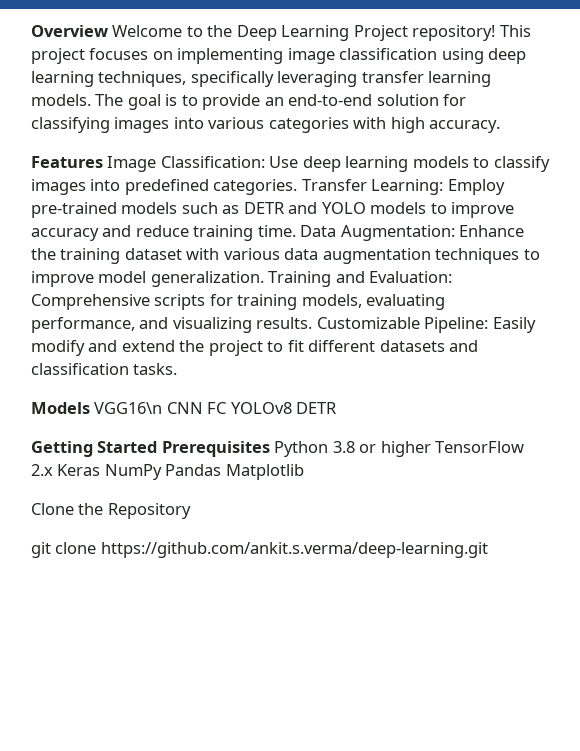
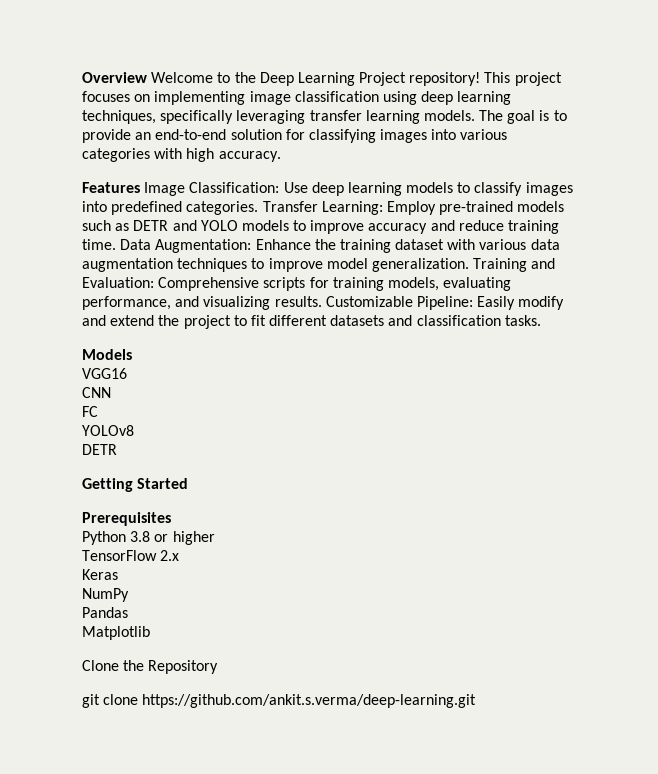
- Models VGG16\n CNN FC YOLOv8 DETR
+ Models
+ VGG16
+ CNN
+ FC
+ YOLOv8
+ DETR
- Getting Started Prerequisites Python 3.8 or higher TensorFlow 2.x Keras NumPy Pandas Matplotlib
+ Getting Started
+ Prerequisites
+ Python 3.8 or higher
+ TensorFlow 2.x
+ Keras
+ NumPy
+ Pandas
+ Matplotlib

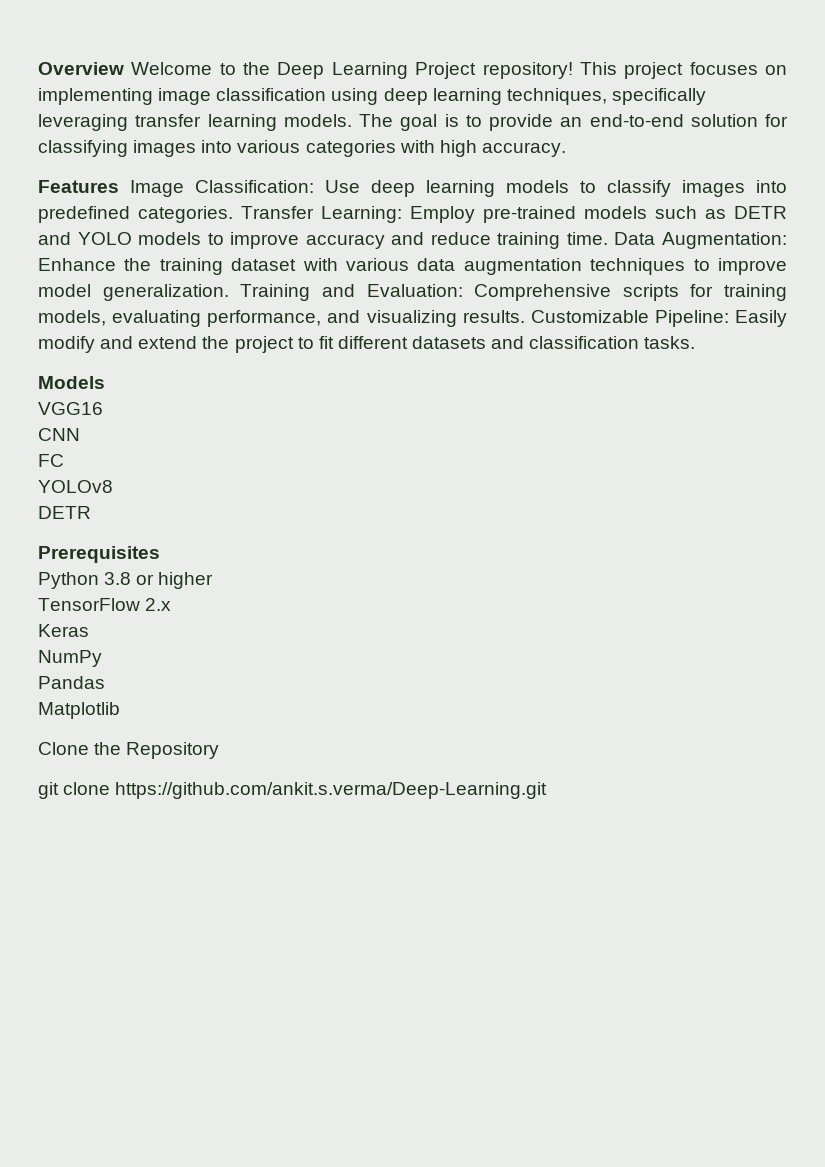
- Getting Started
- git clone https://github.com/ankit.s.verma/deep-learning.git
+ git clone https://github.com/ankit.s.verma/Deep-Learning.git

